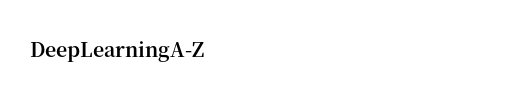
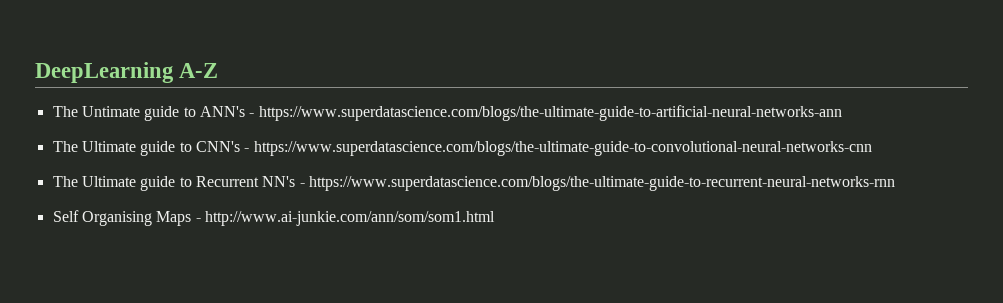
- DeepLearningA-Z
+ DeepLearning A-Z
+ The Untimate guide to ANN's - https://www.superdatascience.com/blogs/the-ultimate-guide-to-artificial-neural-networks-ann
+ The Ultimate guide to CNN's - https://www.superdatascience.com/blogs/the-ultimate-guide-to-convolutional-neural-networks-cnn
+ The Ultimate guide to Recurrent NN's - https://www.superdatascience.com/blogs/the-ultimate-guide-to-recurrent-neural-networks-rnn
+ Self Organising Maps - http://www.ai-junkie.com/ann/som/som1.html

